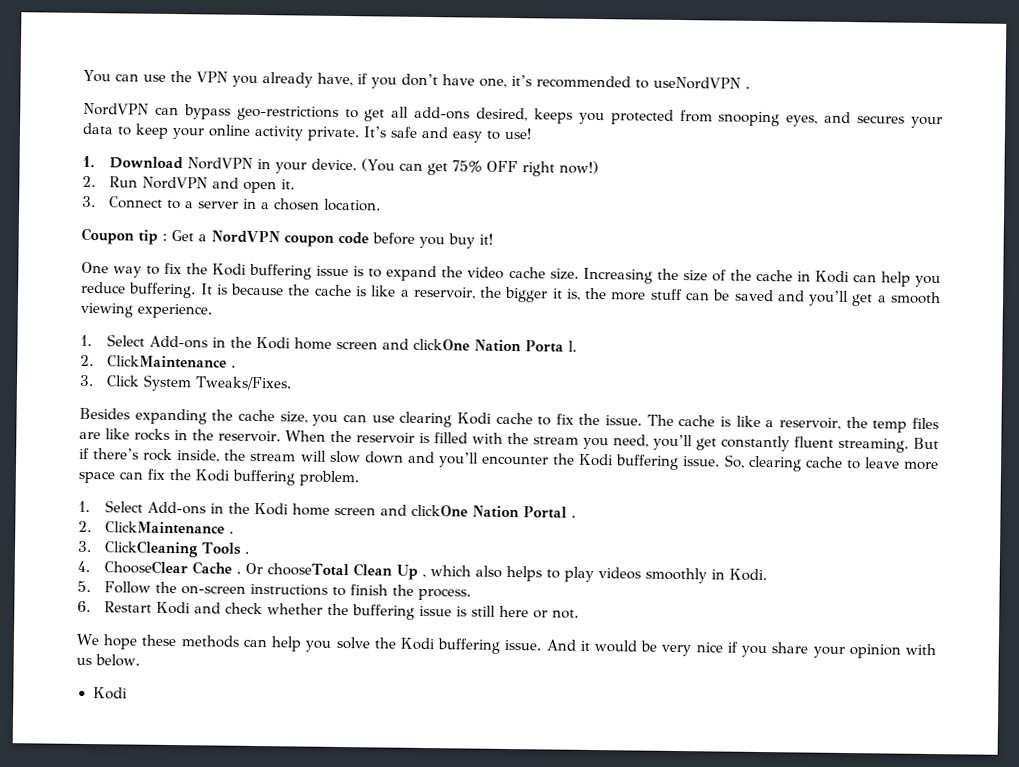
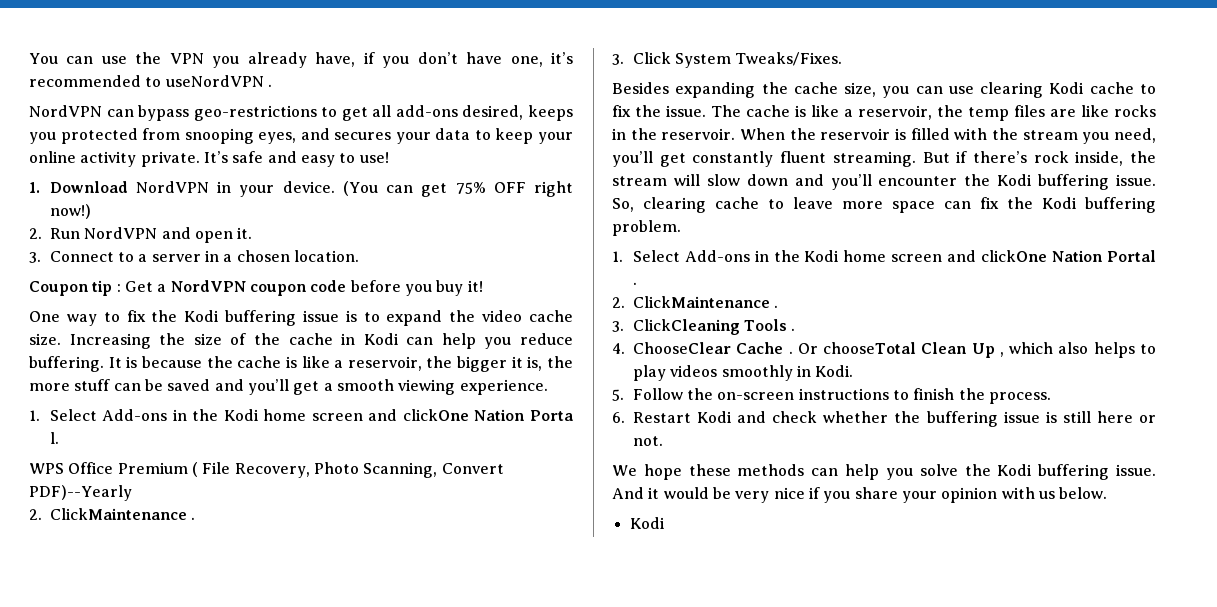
+ WPS Office Premium ( File Recovery, Photo Scanning, Convert PDF)--Yearly

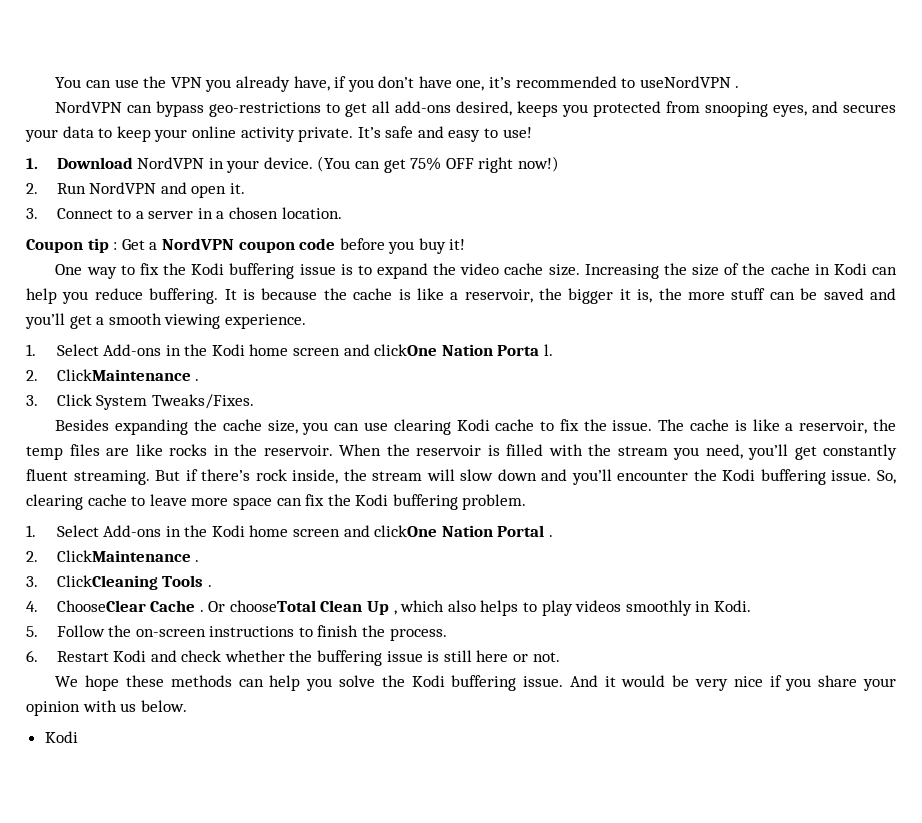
- WPS Office Premium ( File Recovery, Photo Scanning, Convert PDF)--Yearly

